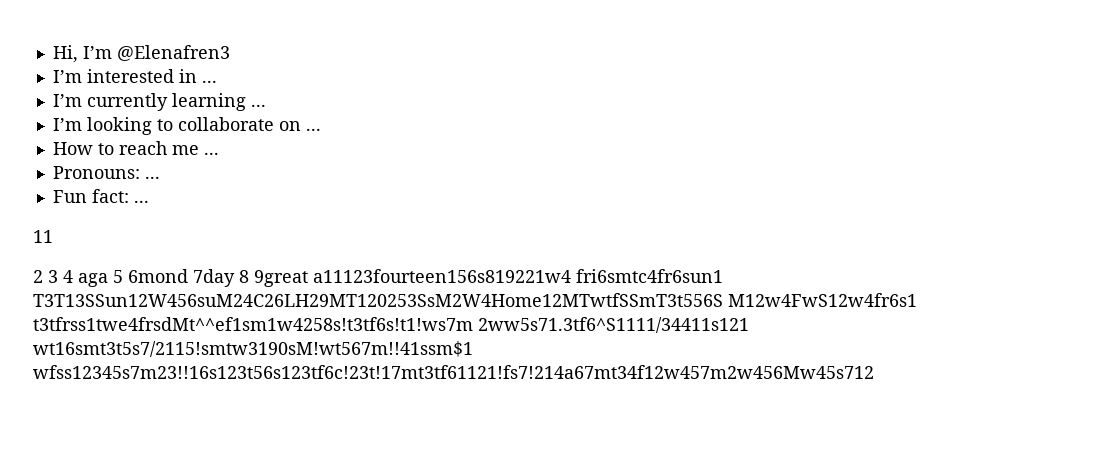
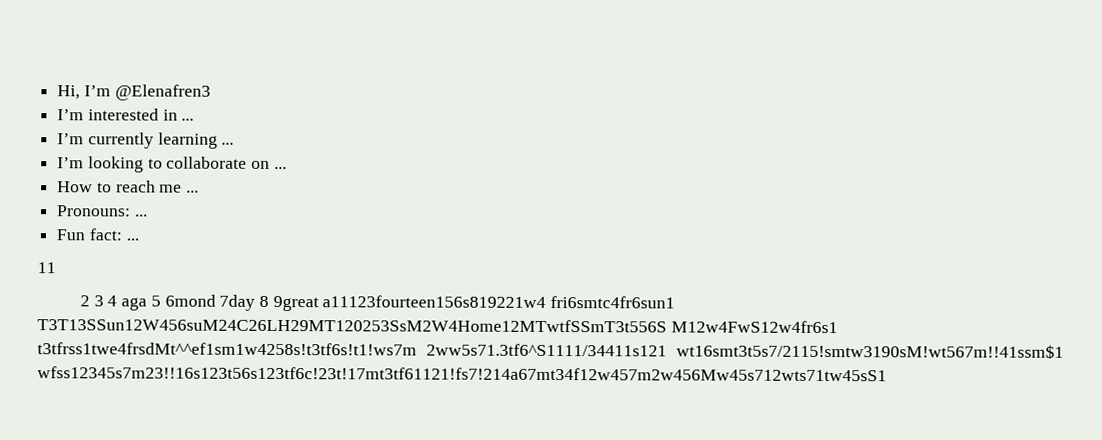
- 2 3 4 aga 5 6mond 7day 8 9great a11123fourteen156s819221w4 fri6smtс4fr6sun1 T3T13SSun12W456suM24C26LH29MT120253SsM2W4Home12MTwtfSSmT3t556S M12w4FwS12w4fr6s1 t3tfrss1twe4frsdMt^^еf1sm1w4258s!t3tf6s!t1!ws7m 2ww5s71.3tf6^S1111/34411s121 wt16smt3t5s7/2115!smtw3190sM!wt567m!!41ssm$1 wfss12345s7m23!!16s123t56s123tf6с!23t!17mt3tf61121!fs7!214а67mt34f12w457m2w456Mw45s712
+ 2 3 4 aga 5 6mond 7day 8 9great a11123fourteen156s819221w4 fri6smtс4fr6sun1 T3T13SSun12W456suM24C26LH29MT120253SsM2W4Home12MTwtfSSmT3t556S M12w4FwS12w4fr6s1 t3tfrss1twe4frsdMt^^еf1sm1w4258s!t3tf6s!t1!ws7m 2ww5s71.3tf6^S1111/34411s121 wt16smt3t5s7/2115!smtw3190sM!wt567m!!41ssm$1 wfss12345s7m23!!16s123t56s123tf6с!23t!17mt3tf61121!fs7!214а67mt34f12w457m2w456Mw45s712wts71tw45sS1

